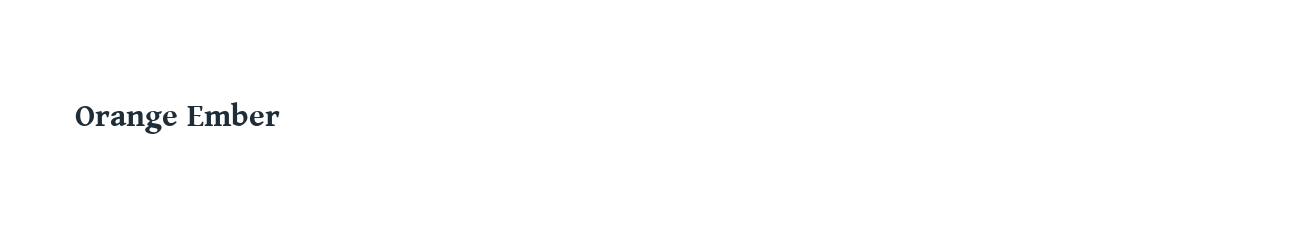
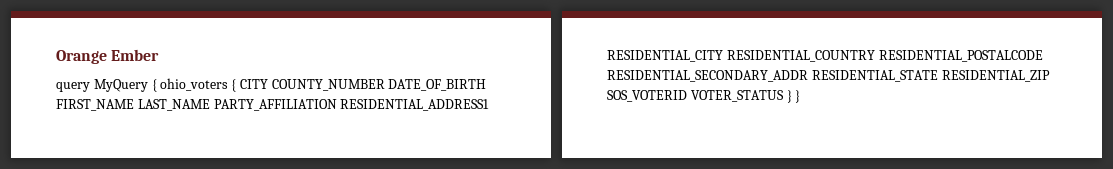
+ query MyQuery { ohio_voters { CITY COUNTY_NUMBER DATE_OF_BIRTH FIRST_NAME LAST_NAME PARTY_AFFILIATION RESIDENTIAL_ADDRESS1 RESIDENTIAL_CITY RESIDENTIAL_COUNTRY RESIDENTIAL_POSTALCODE RESIDENTIAL_SECONDARY_ADDR RESIDENTIAL_STATE RESIDENTIAL_ZIP SOS_VOTERID VOTER_STATUS } }

